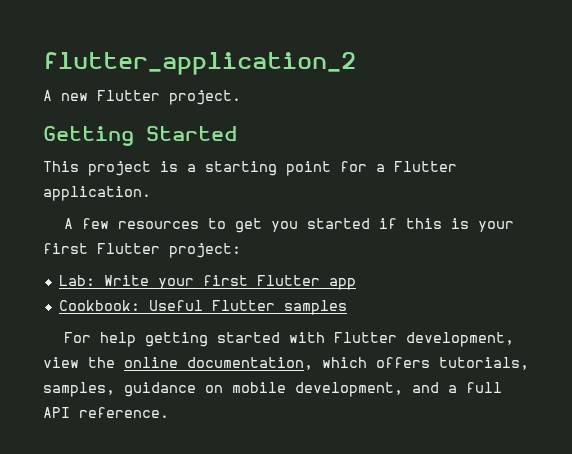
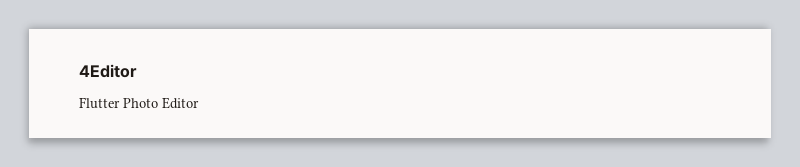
- flutter_application_2
- A new Flutter project.
- Getting Started
- This project is a starting point for a Flutter application.
- A few resources to get you started if this is your first Flutter project:
- Lab: Write your first Flutter app
- Cookbook: Useful Flutter samples
- For help getting started with Flutter development, view the online documentation, which offers tutorials, samples, guidance on mobile development, and a full API reference.
+ 4Editor
+ Flutter Photo Editor

